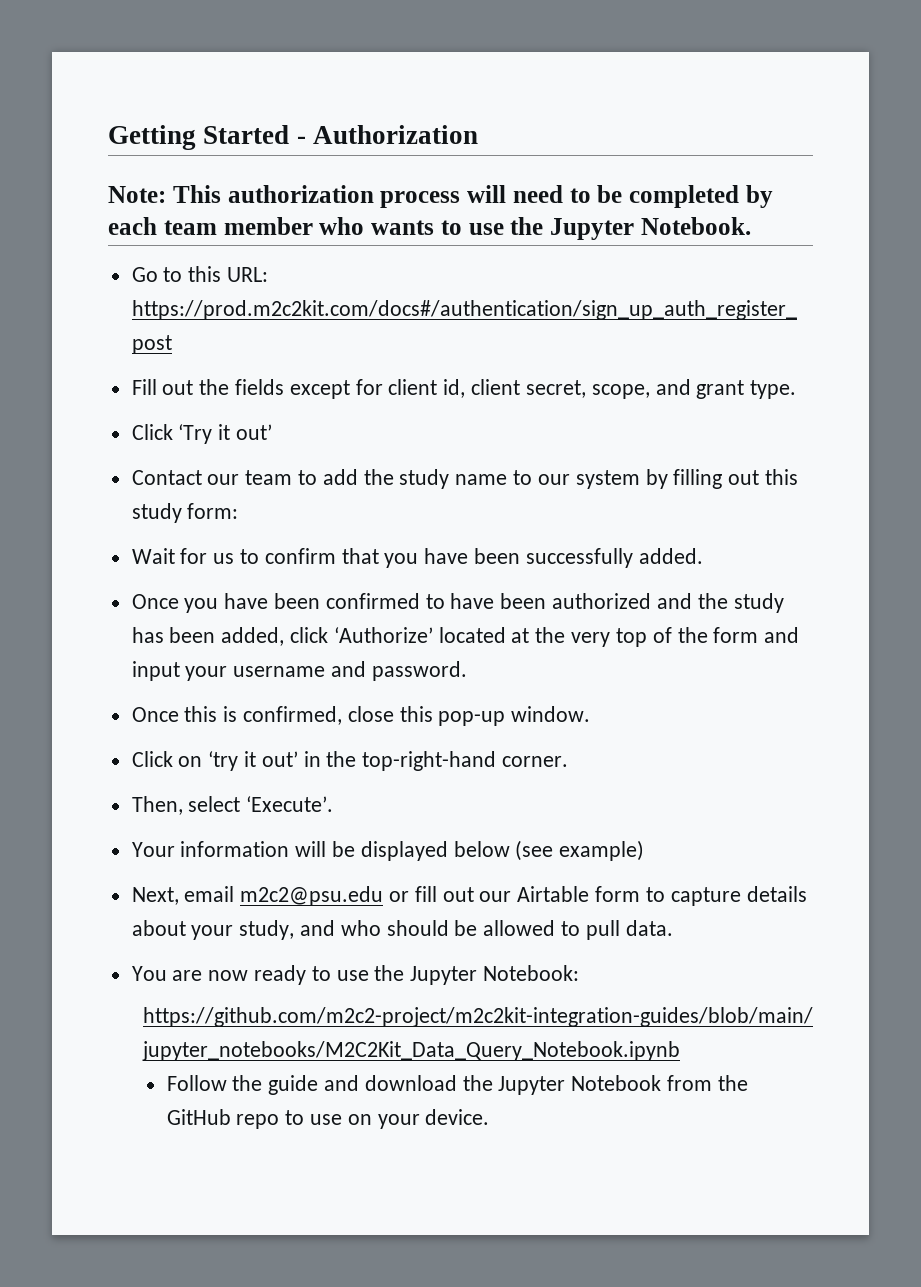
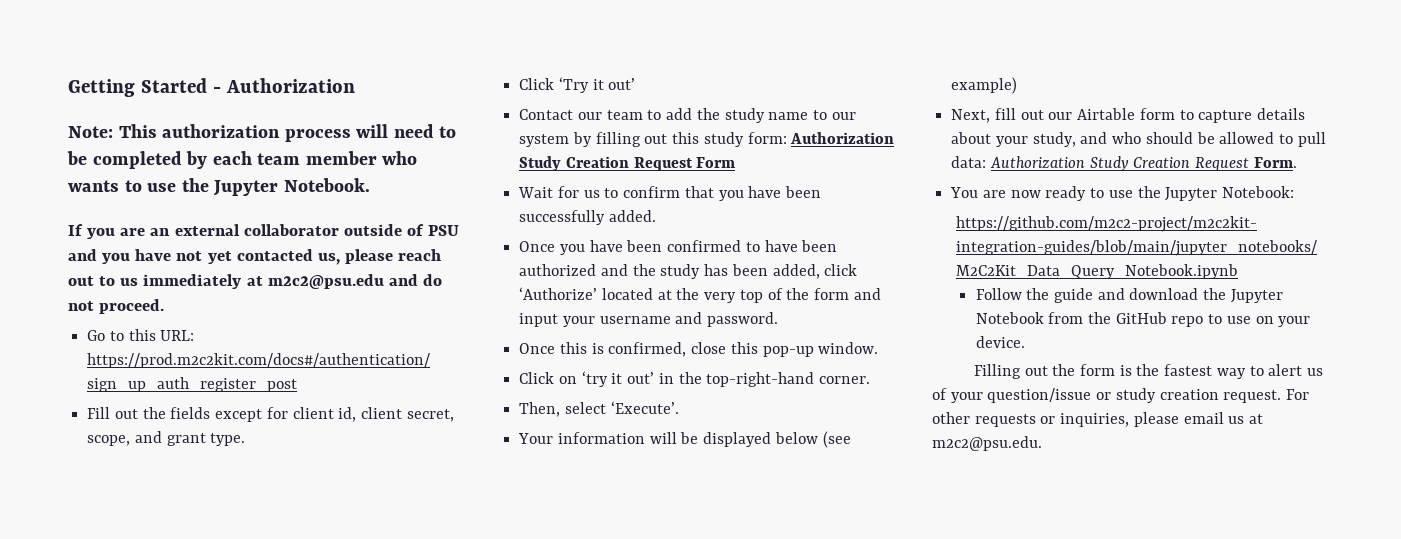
+ If you are an external collaborator outside of PSU and you have not yet contacted us, please reach out to us immediately at m2c2@psu.edu and do not proceed.
- Contact our team to add the study name to our system by filling out this study form:
+ Contact our team to add the study name to our system by filling out this study form: Authorization Study Creation Request Form
- Next, email m2c2@psu.edu or fill out our Airtable form to capture details about your study, and who should be allowed to pull data.
+ Next, fill out our Airtable form to capture details about your study, and who should be allowed to pull data: Authorization Study Creation Request Form.
+ Filling out the form is the fastest way to alert us of your question/issue or study creation request. For other requests or inquiries, please email us at m2c2@psu.edu.

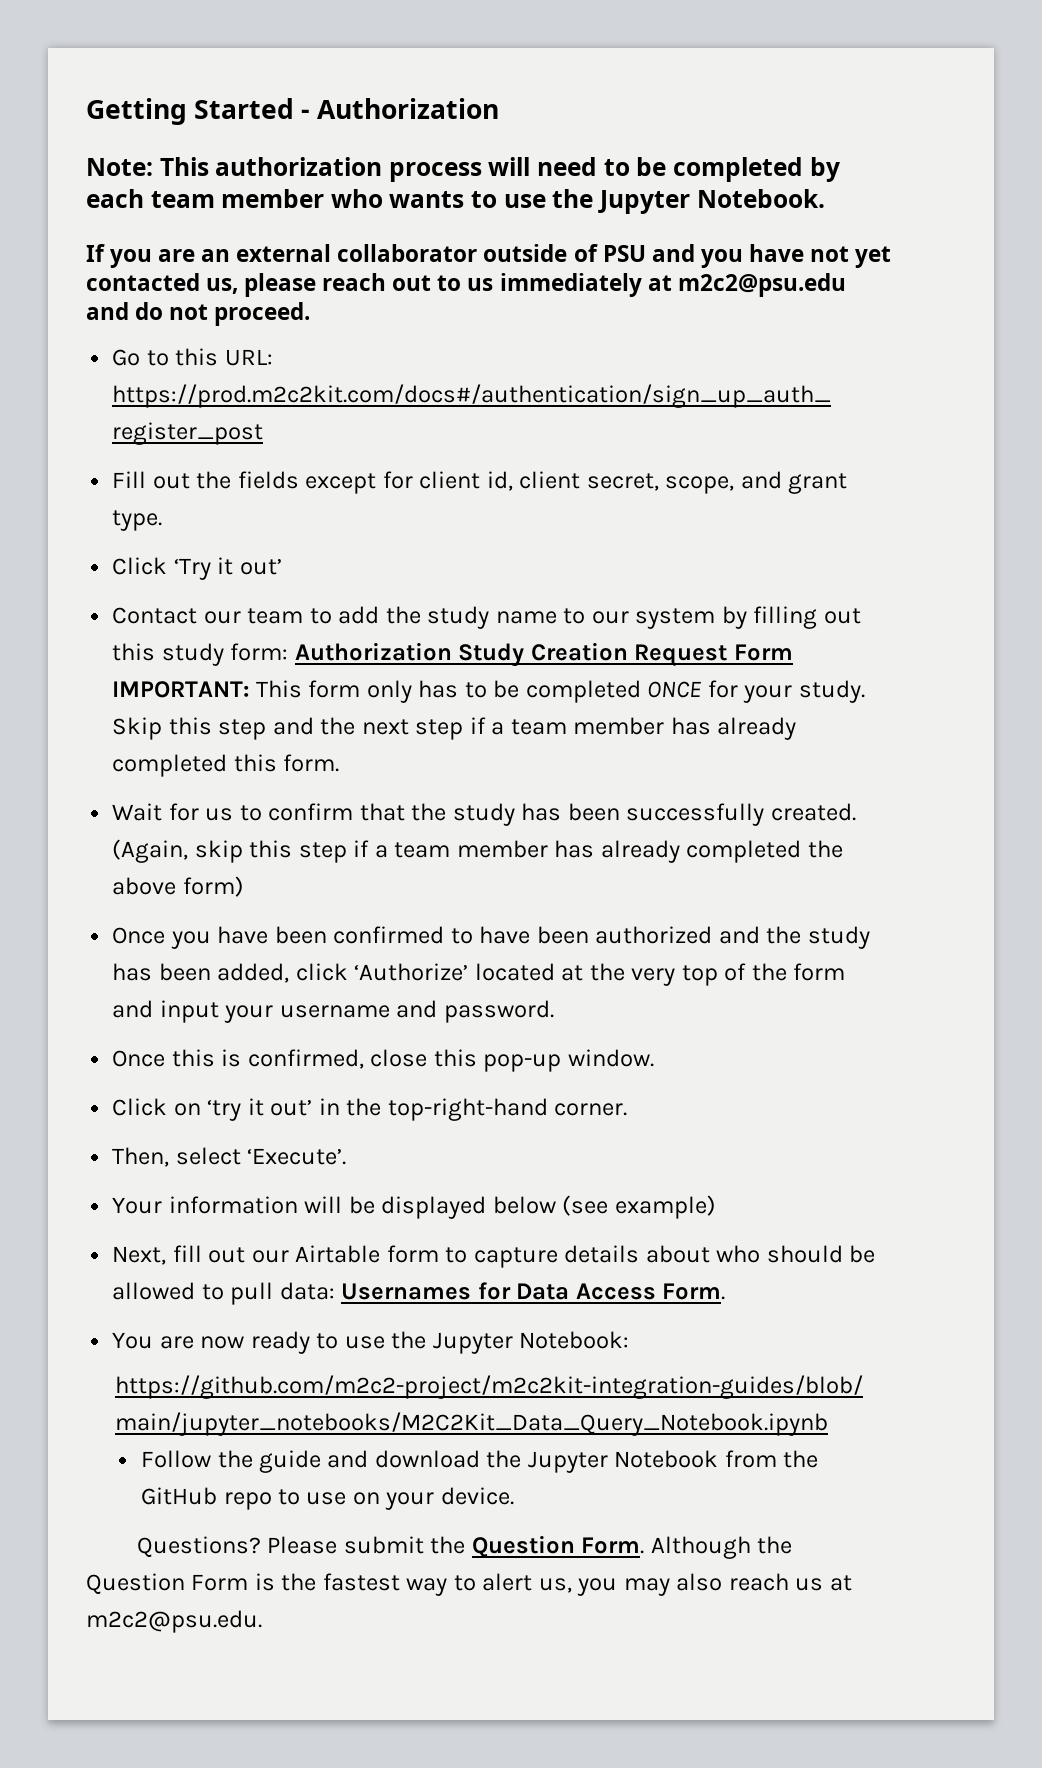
- Contact our team to add the study name to our system by filling out this study form: Authorization Study Creation Request Form
+ Contact our team to add the study name to our system by filling out this study form: Authorization Study Creation Request Form IMPORTANT: This form only has to be completed ONCE for your study. Skip this step and the next step if a team member has already completed this form.
- Wait for us to confirm that you have been successfully added.
+ Wait for us to confirm that the study has been successfully created. (Again, skip this step if a team member has already completed the above form)
- Next, fill out our Airtable form to capture details about your study, and who should be allowed to pull data: Authorization Study Creation Request Form.
+ Next, fill out our Airtable form to capture details about who should be allowed to pull data: Usernames for Data Access Form.
- Filling out the form is the fastest way to alert us of your question/issue or study creation request. For other requests or inquiries, please email us at m2c2@psu.edu.
+ Questions? Please submit the Question Form. Although the Question Form is the fastest way to alert us, you may also reach us at m2c2@psu.edu.

